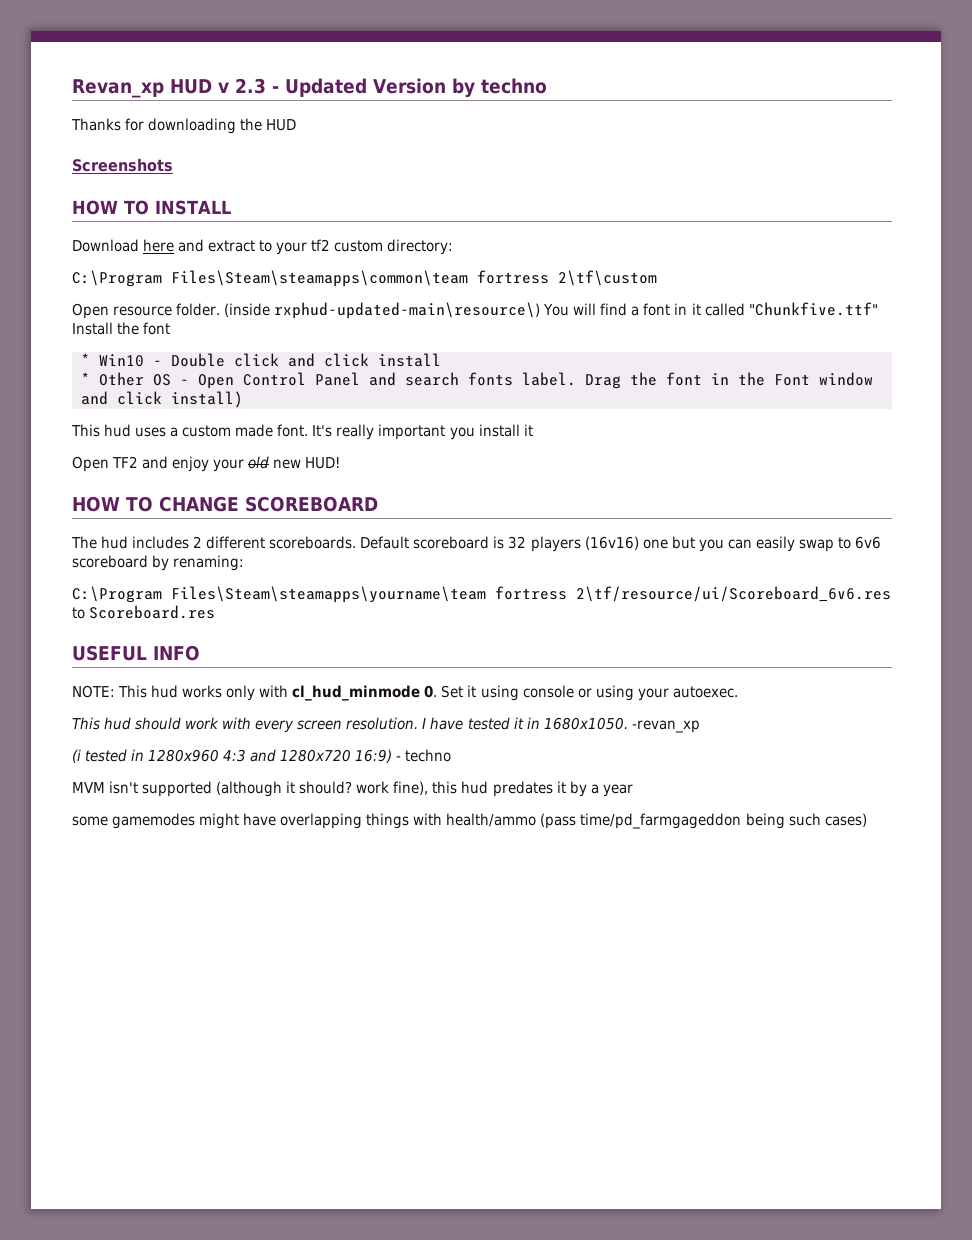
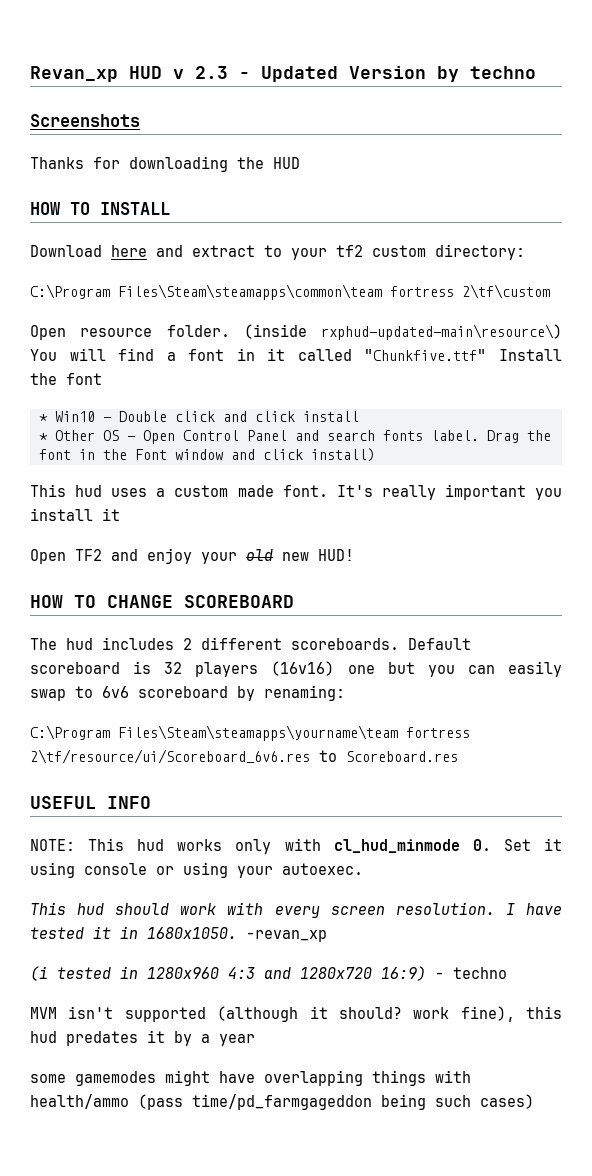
+ Screenshots
- Screenshots

